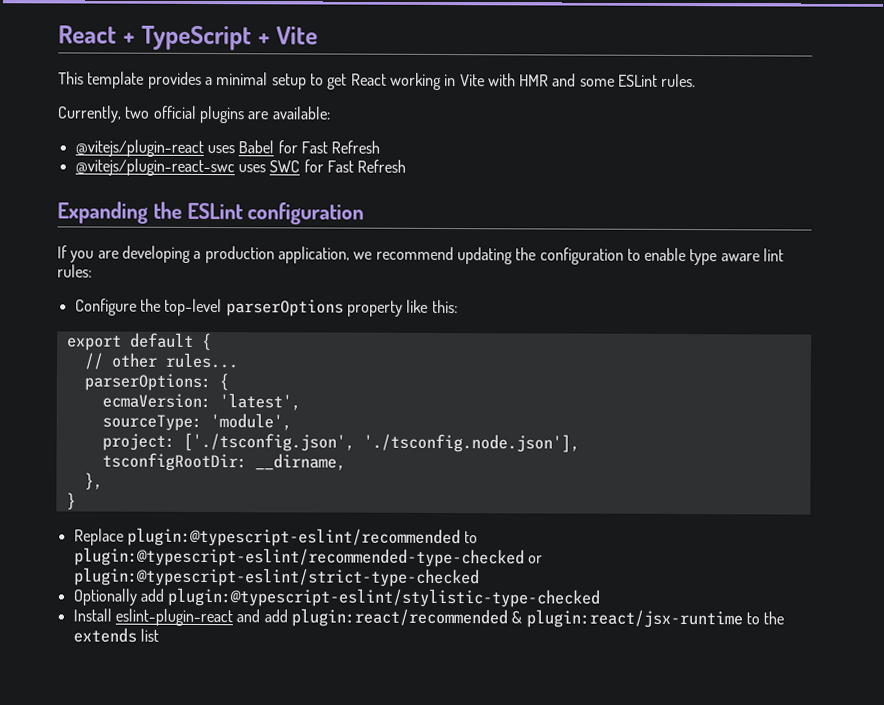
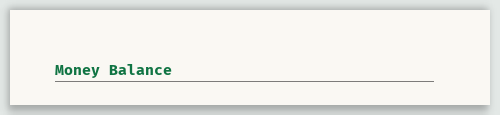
- React + TypeScript + Vite
- This template provides a minimal setup to get React working in Vite with HMR and some ESLint rules.
- Currently, two official plugins are available:
- @vitejs/plugin-react uses Babel for Fast Refresh
- @vitejs/plugin-react-swc uses SWC for Fast Refresh
- Expanding the ESLint configuration
- If you are developing a production application, we recommend updating the configuration to enable type aware lint rules:
- Configure the top-level parserOptions property like this:
- export default {
- // other rules...
- parserOptions: {
- ecmaVersion: 'latest',
- sourceType: 'module',
- project: ['./tsconfig.json', './tsconfig.node.json'],
- tsconfigRootDir: __dirname,
- },
- }
- Replace plugin:@typescript-eslint/recommended to plugin:@typescript-eslint/recommended-type-checked or plugin:@typescript-eslint/strict-type-checked
- Optionally add plugin:@typescript-eslint/stylistic-type-checked
- Install eslint-plugin-react and add plugin:react/recommended & plugin:react/jsx-runtime to the extends list
+ Money Balance

